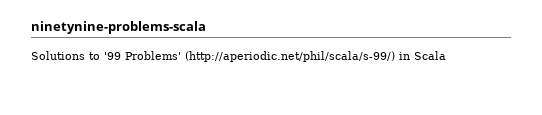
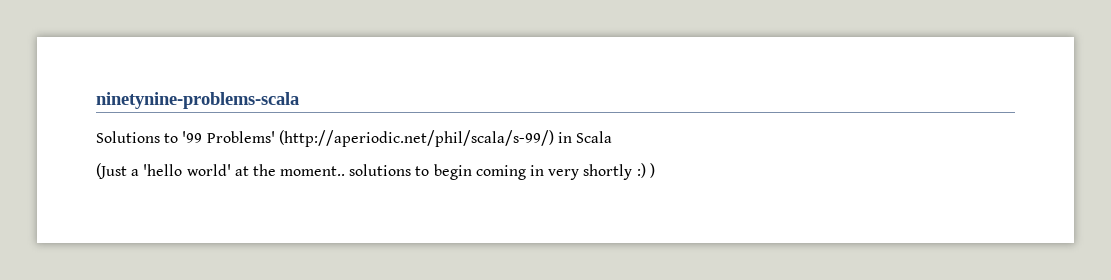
+ (Just a 'hello world' at the moment.. solutions to begin coming in very shortly :) )

